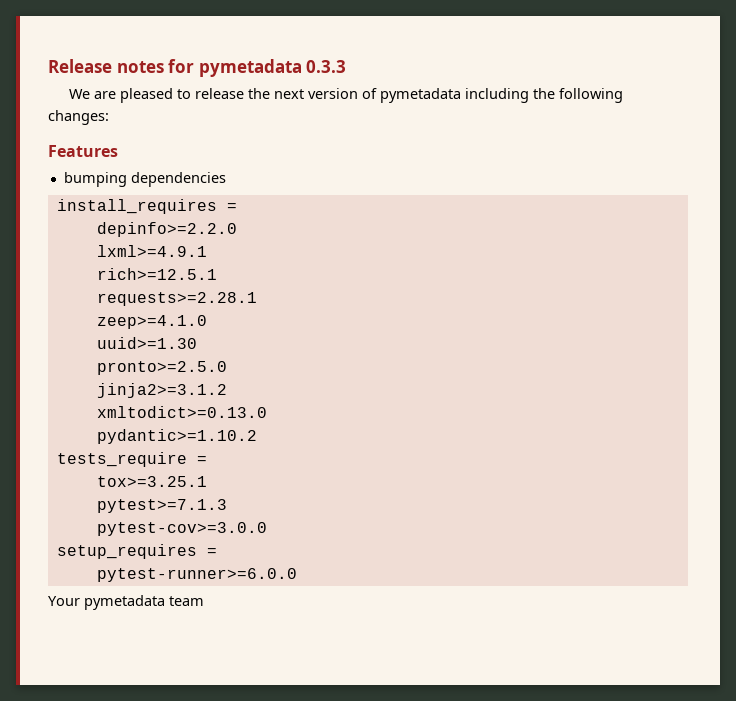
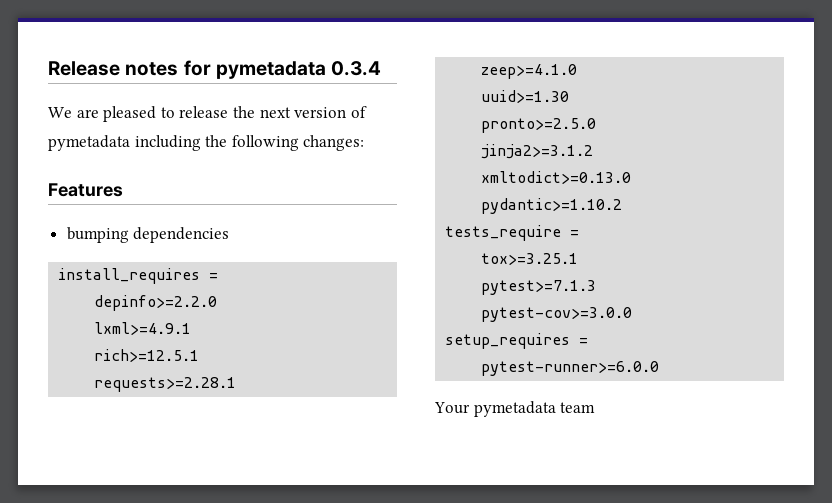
- Release notes for pymetadata 0.3.3
+ Release notes for pymetadata 0.3.4

